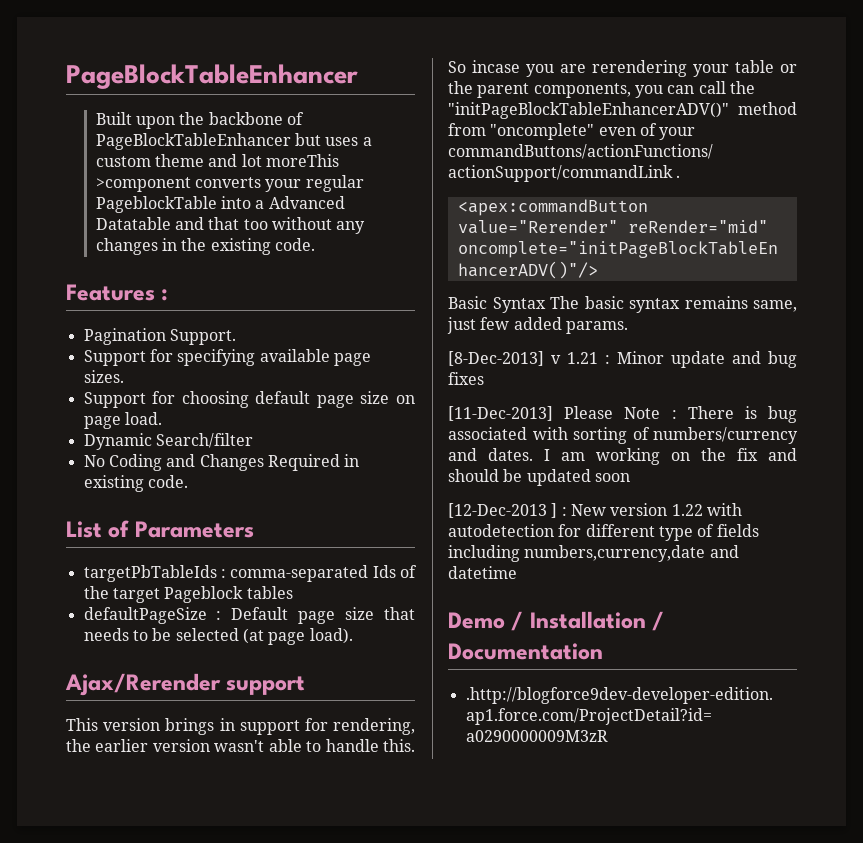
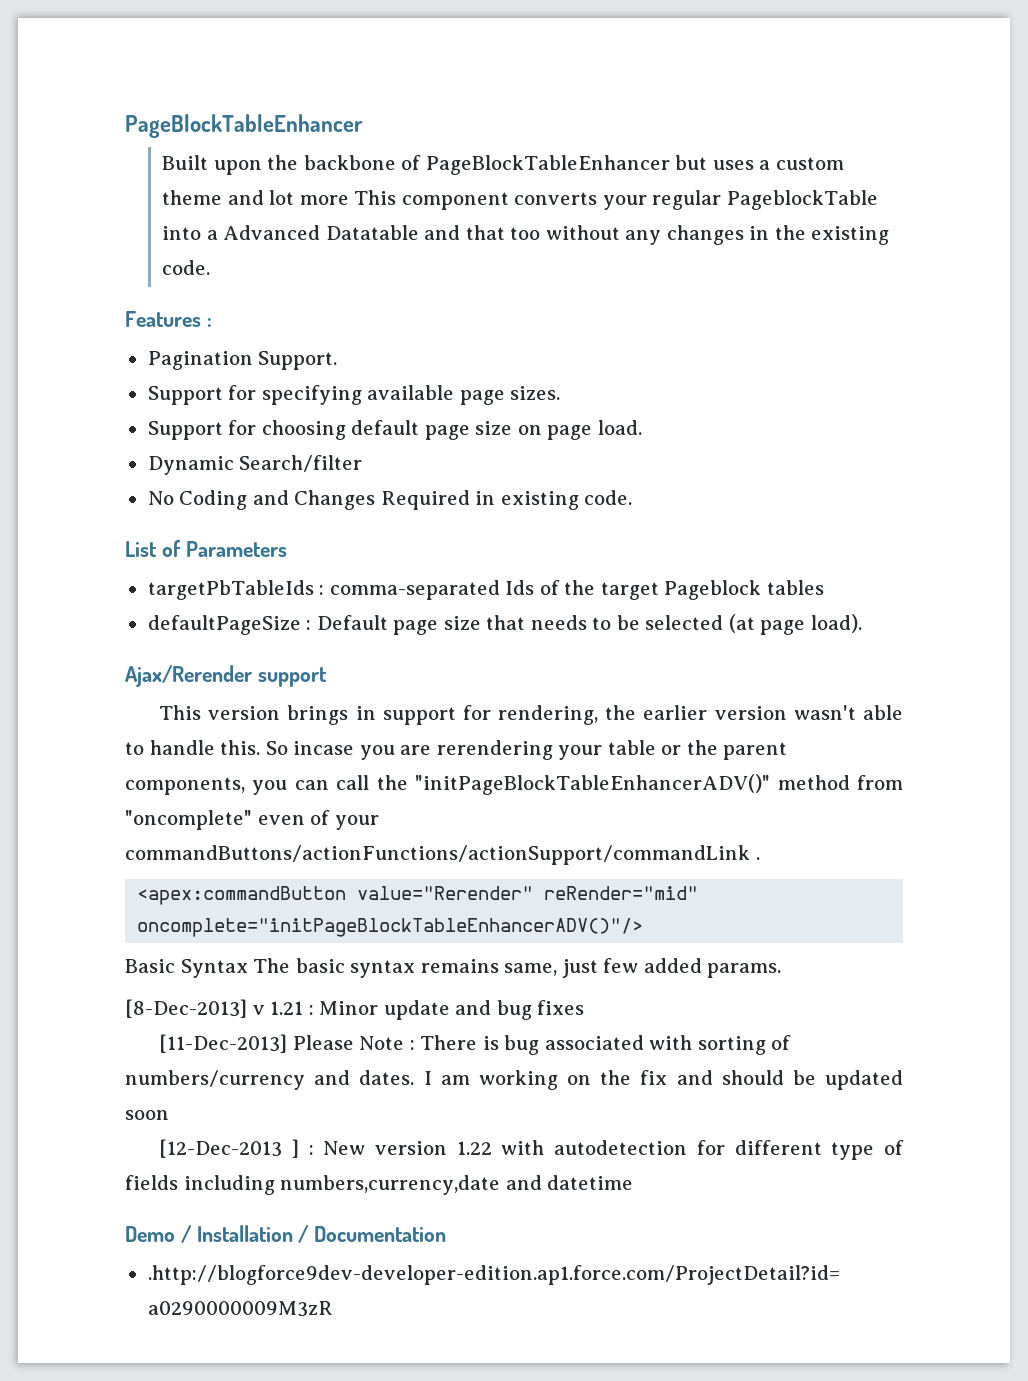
- Built upon the backbone of PageBlockTableEnhancer but uses a custom theme and lot moreThis >component converts your regular PageblockTable into a Advanced Datatable and that too without any changes in the existing code.
+ Built upon the backbone of PageBlockTableEnhancer but uses a custom theme and lot more This component converts your regular PageblockTable into a Advanced Datatable and that too without any changes in the existing code.

